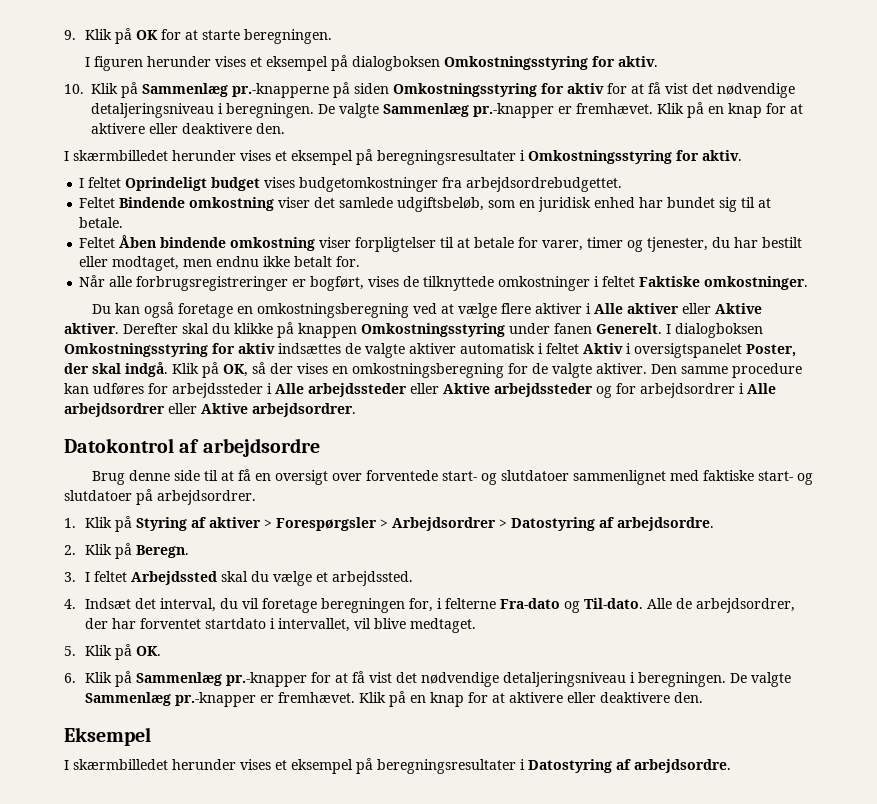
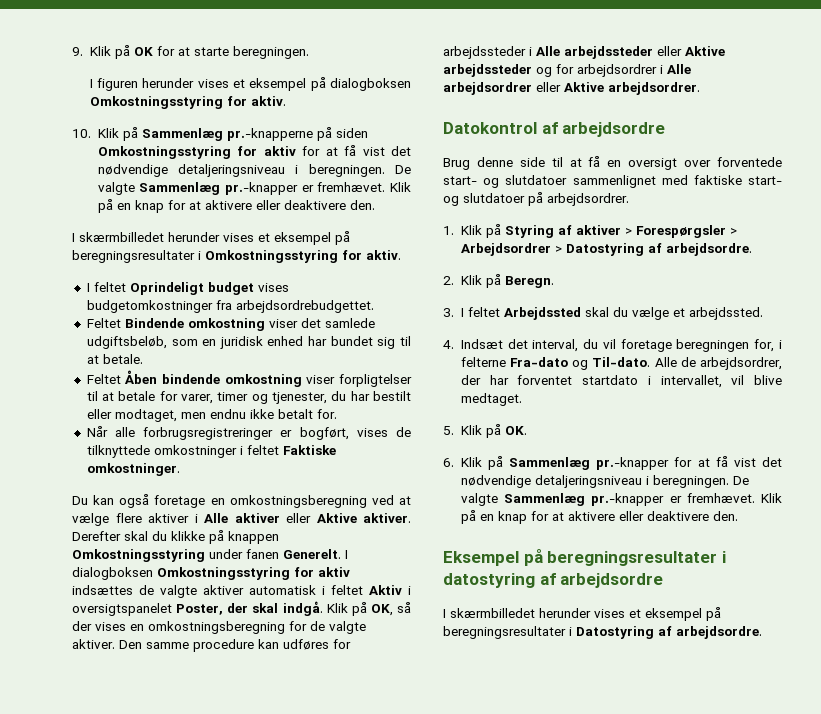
- Eksempel
+ Eksempel på beregningsresultater i datostyring af arbejdsordre

